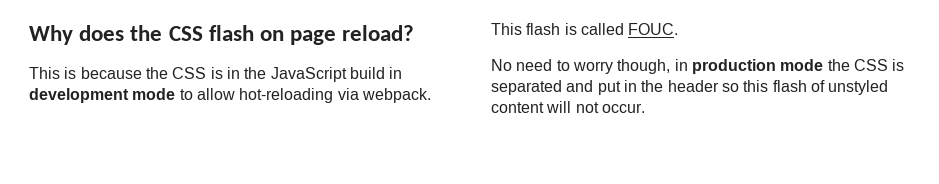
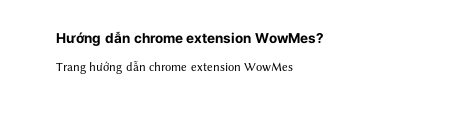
- Why does the CSS flash on page reload?
- This is because the CSS is in the JavaScript build in development mode to allow hot-reloading via webpack. This flash is called FOUC.
- No need to worry though, in production mode the CSS is separated and put in the header so this flash of unstyled content will not occur.
+ Hướng dẫn chrome extension WowMes?
+ Trang hướng dẫn chrome extension WowMes

